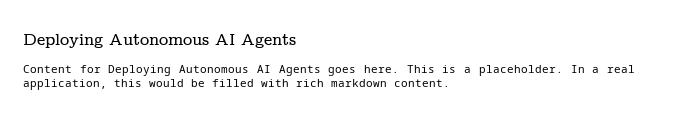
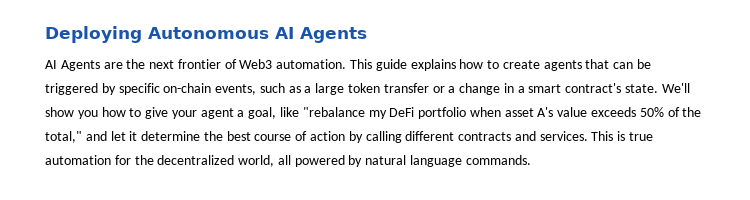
- Content for Deploying Autonomous AI Agents goes here. This is a placeholder. In a real application, this would be filled with rich markdown content.
+ AI Agents are the next frontier of Web3 automation. This guide explains how to create agents that can be triggered by specific on-chain events, such as a large token transfer or a change in a smart contract's state. We'll show you how to give your agent a goal, like "rebalance my DeFi portfolio when asset A's value exceeds 50% of the total," and let it determine the best course of action by calling different contracts and services. This is true automation for the decentralized world, all powered by natural language commands.

